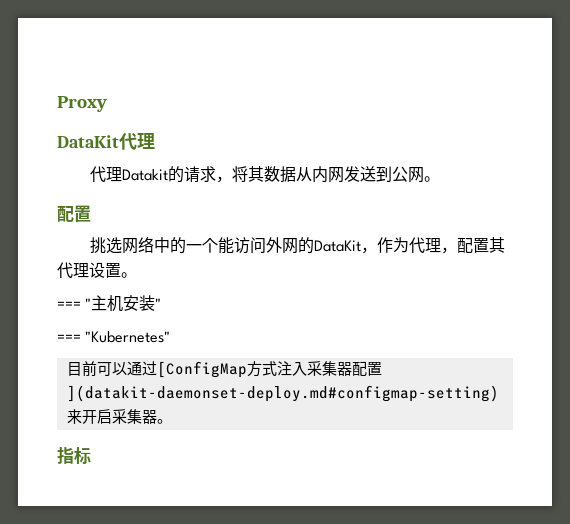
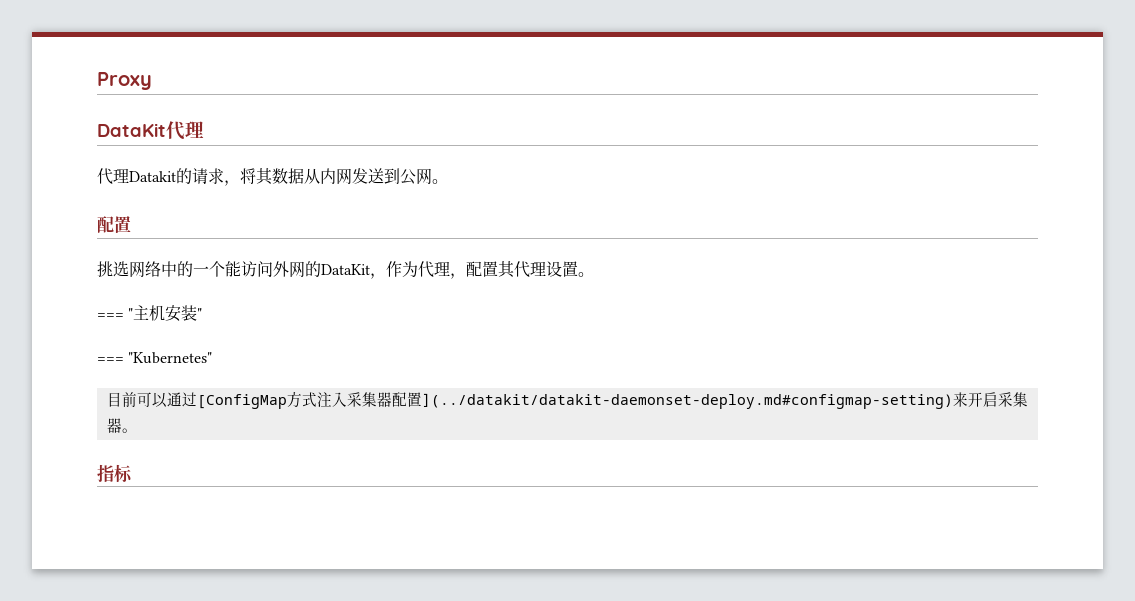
- 目前可以通过[ConfigMap方式注入采集器配置](datakit-daemonset-deploy.md#configmap-setting)来开启采集器。
+ 目前可以通过[ConfigMap方式注入采集器配置](../datakit/datakit-daemonset-deploy.md#configmap-setting)来开启采集器。

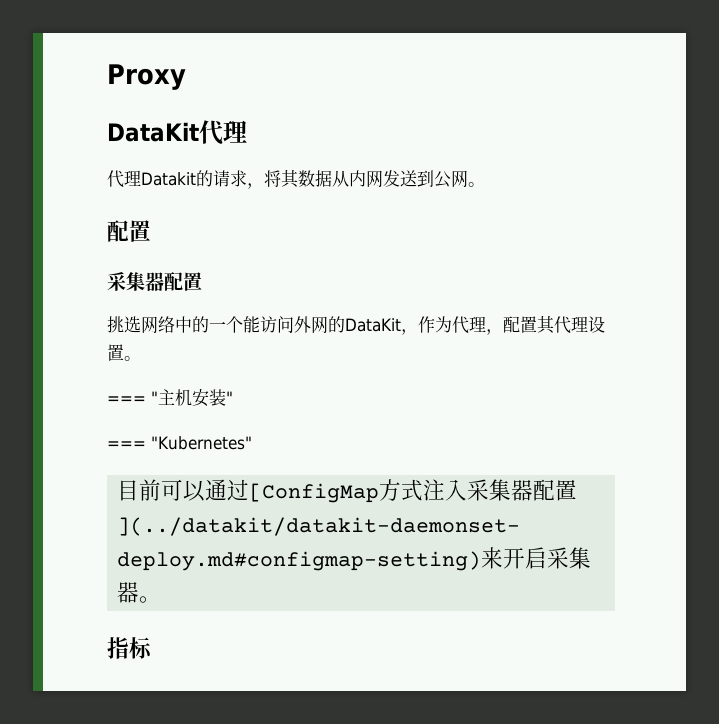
  代理Datakit的请求，将其数据从内网发送到公网。
  配置
+ 采集器配置

